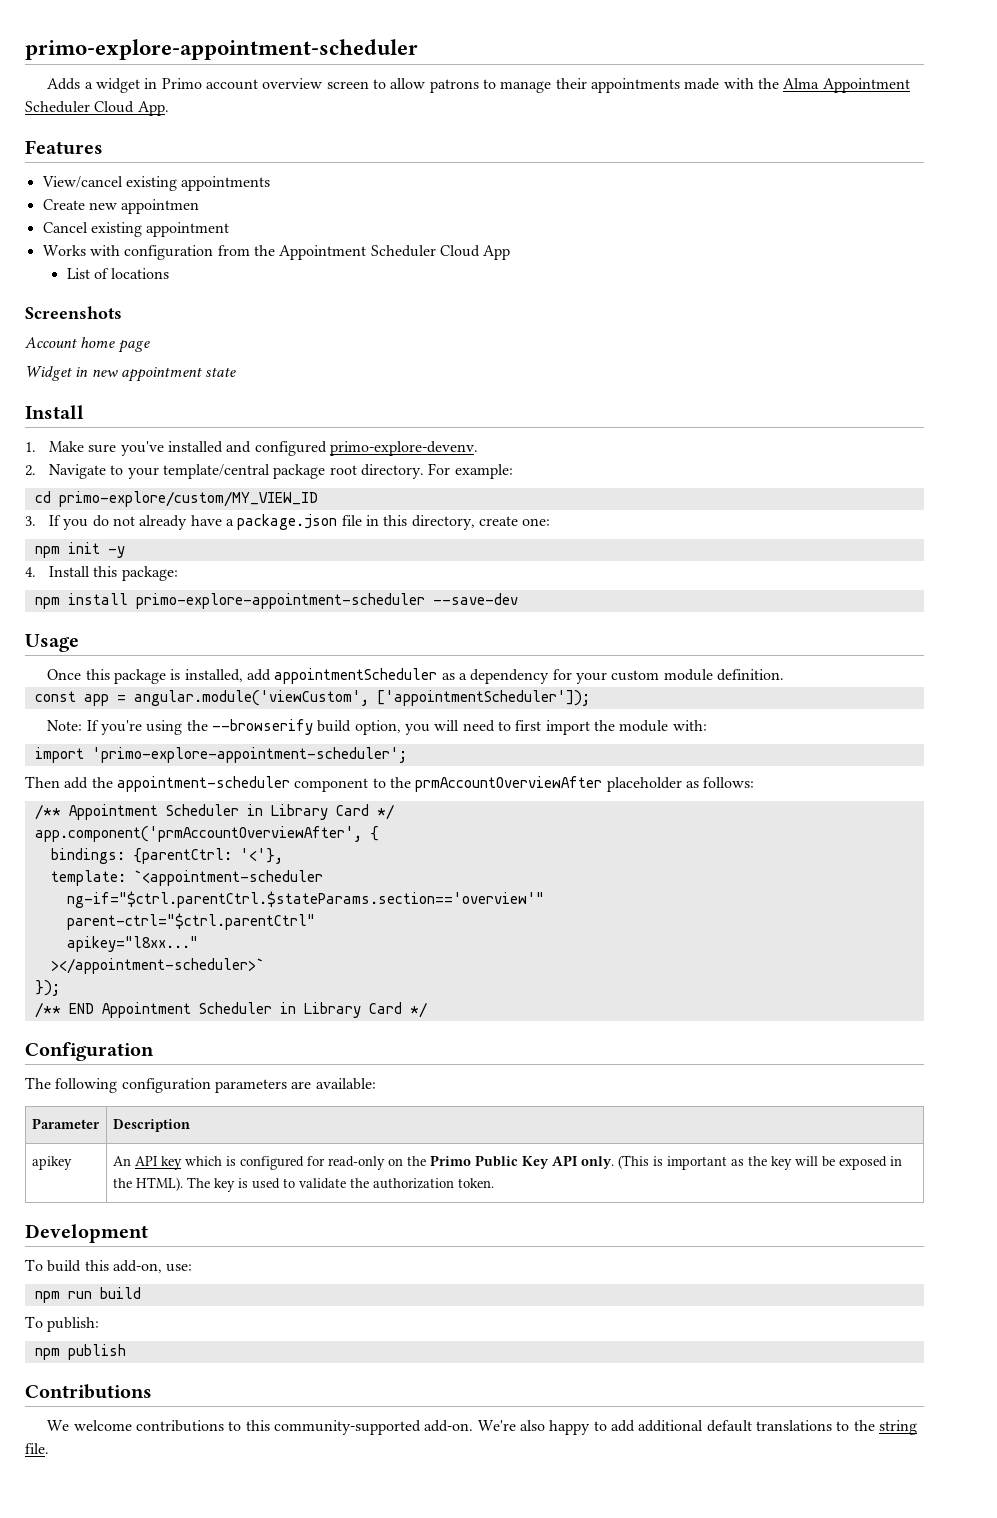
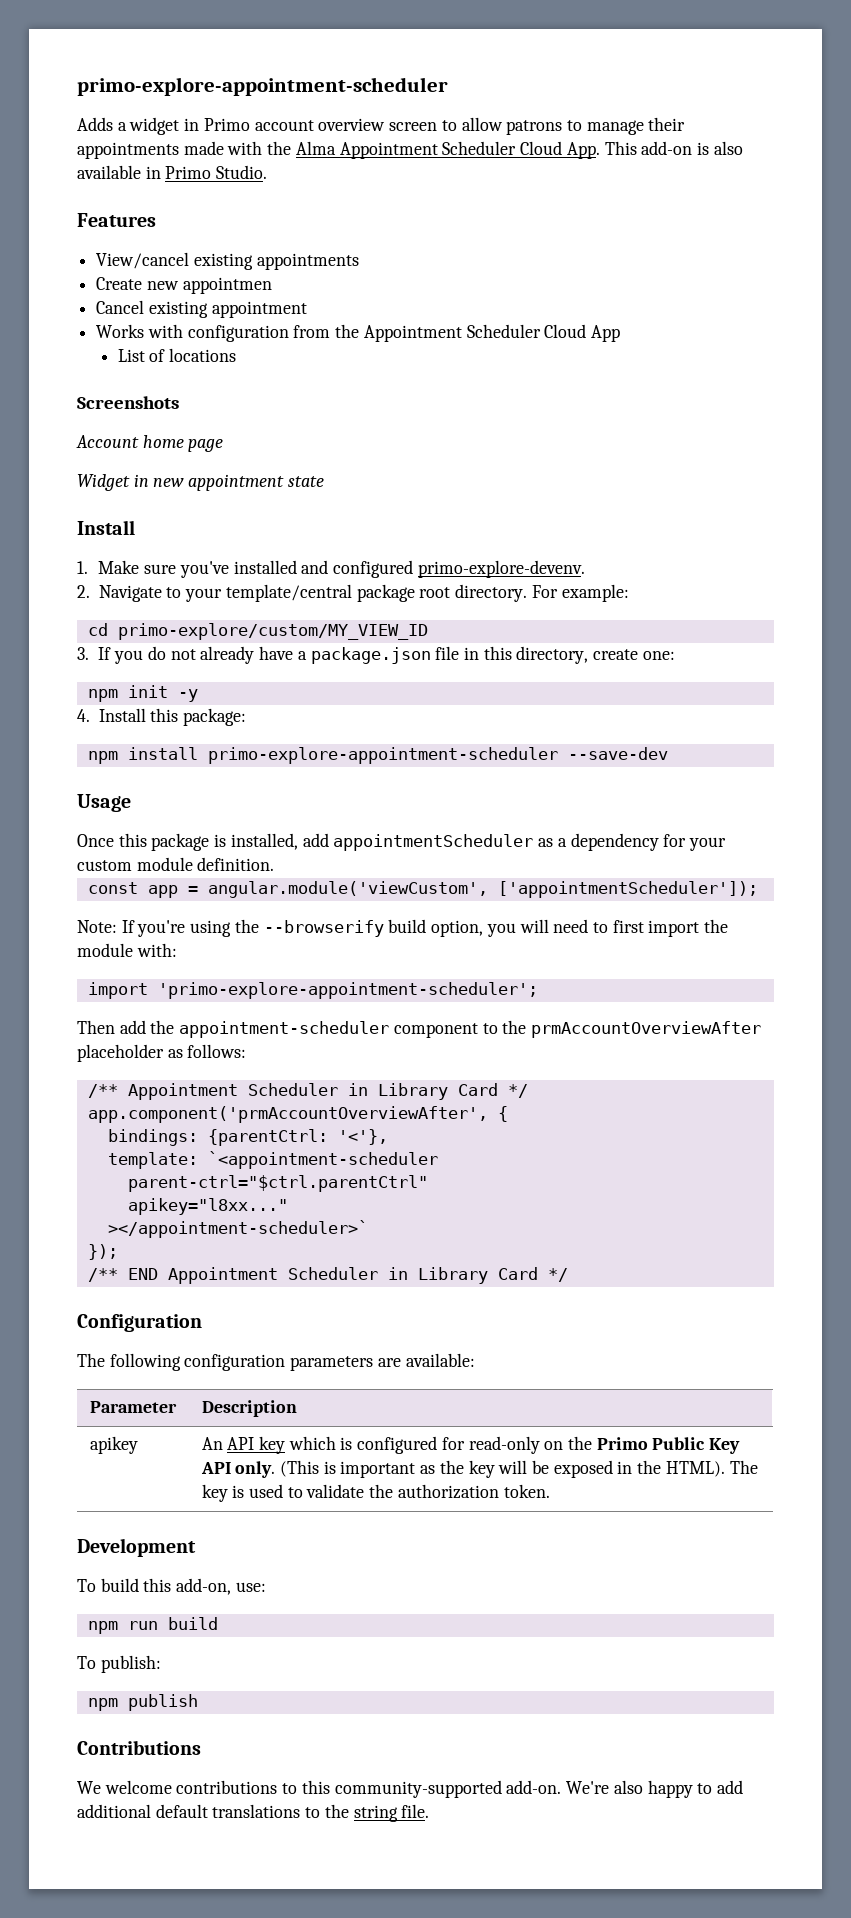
- Adds a widget in Primo account overview screen to allow patrons to manage their appointments made with the Alma Appointment Scheduler Cloud App.
+ Adds a widget in Primo account overview screen to allow patrons to manage their appointments made with the Alma Appointment Scheduler Cloud App. This add-on is also available in Primo Studio.
- ng-if="$ctrl.parentCtrl.$stateParams.section=='overview'"

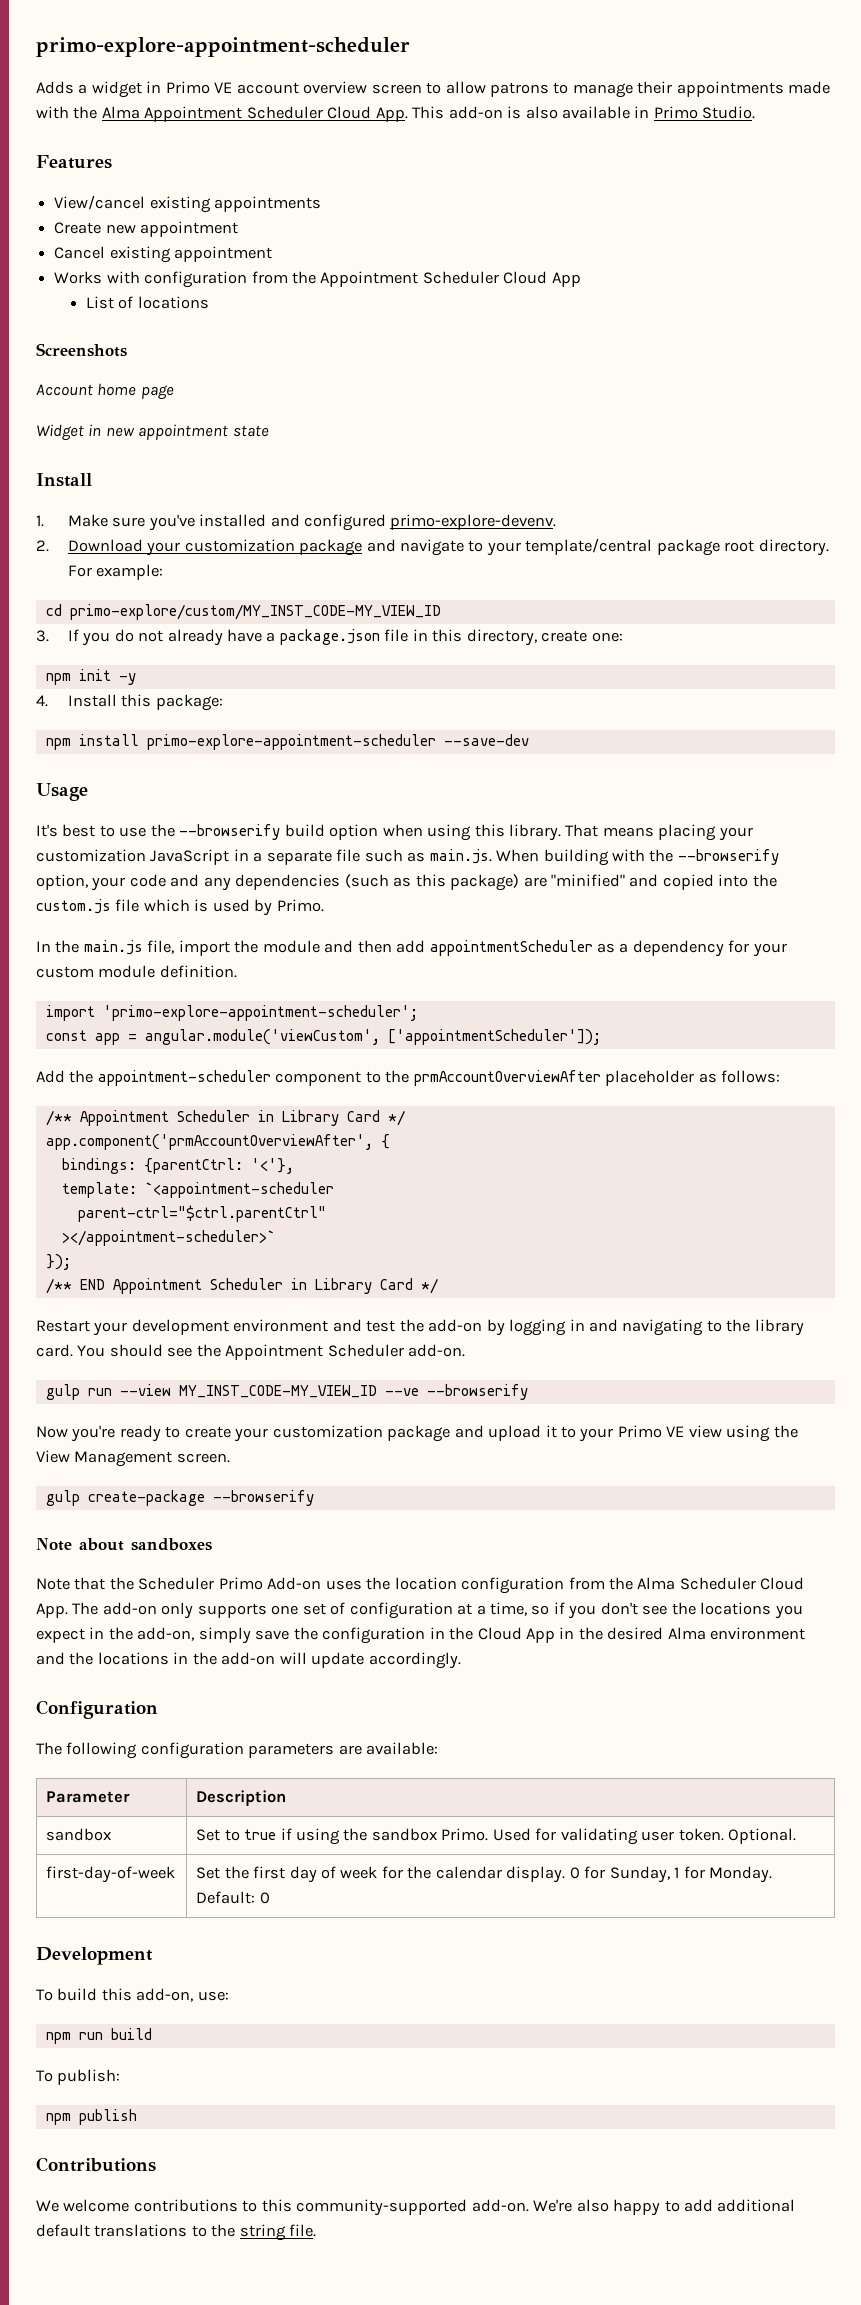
- Adds a widget in Primo account overview screen to allow patrons to manage their appointments made with the Alma Appointment Scheduler Cloud App. This add-on is also available in Primo Studio.
+ Adds a widget in Primo VE account overview screen to allow patrons to manage their appointments made with the Alma Appointment Scheduler Cloud App. This add-on is also available in Primo Studio.
- Create new appointmen
+ Create new appointment
- 2. Navigate to your template/central package root directory.
+ 2. Download your customization package and navigate to your template/central package root directory.
- cd primo-explore/custom/MY_VIEW_ID
+ cd primo-explore/custom/MY_INST_CODE-MY_VIEW_ID
- Once this package is installed, add appointmentScheduler as a dependency for your custom module definition.
+ It's best to use the --browserify build option when using this library. That means placing your customization JavaScript in a separate file such as main.js. When building with the --browserify option, your code and any dependencies (such as this package) are "minified" and copied into the custom.js file which is used by Primo.
+ In the main.js file, import the module and then add appointmentScheduler as a dependency for your custom module definition.
+ import 'primo-explore-appointment-scheduler';
- Note: If you're using the --browserify build option, you will need to first import the module with:
- import 'primo-explore-appointment-scheduler';
- Then add the appointment-scheduler component to the prmAccountOverviewAfter placeholder as follows:
+ Add the appointment-scheduler component to the prmAccountOverviewAfter placeholder as follows:
- apikey="l8xx..."
+ Restart your development environment and test the add-on by logging in and navigating to the library card. You should see the Appointment Scheduler add-on.
+ gulp run --view MY_INST_CODE-MY_VIEW_ID --ve --browserify
+ Now you're ready to create your customization package and upload it to your Primo VE view using the View Management screen.
+ gulp create-package --browserify
+ Note about sandboxes
+ Note that the Scheduler Primo Add-on uses the location configuration from the Alma Scheduler Cloud App. The add-on only supports one set of configuration at a time, so if you don't see the locations you expect in the add-on, simply save the configuration in the Cloud App in the desired Alma environment and the locations in the add-on will update accordingly.
- apikey | An API key which is configured for read-only on the Primo Public Key API only. (This is important as the key will be exposed in the HTML). The key is used to validate the authorization token.
+ sandbox | Set to true if using the sandbox Primo. Used for validating user token. Optional.
+ first-day-of-week | Set the first day of week for the calendar display. 0 for Sunday, 1 for Monday. Default: 0

